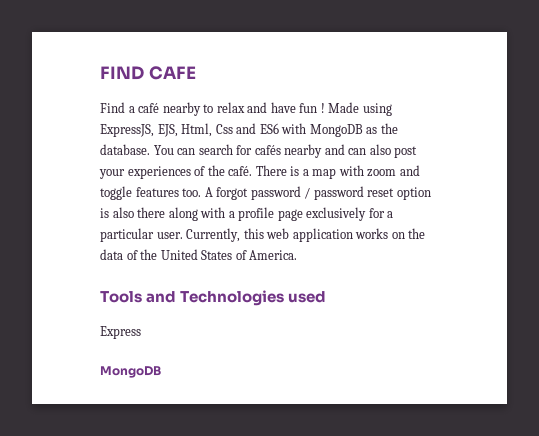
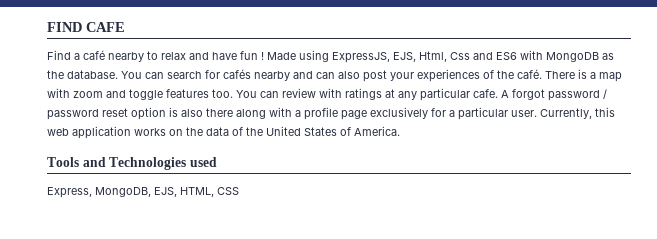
+ You can review with ratings at any particular cafe.
- Express
- MongoDB
+ Express, MongoDB, EJS, HTML, CSS

